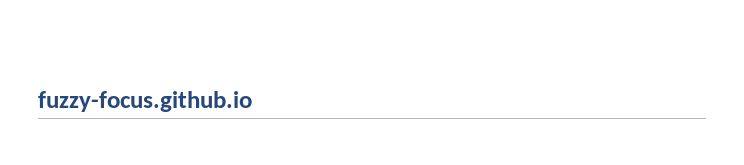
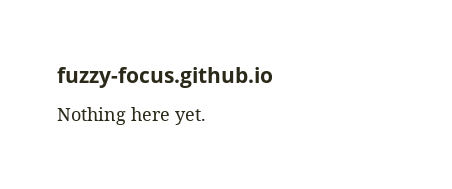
+ Nothing here yet.

